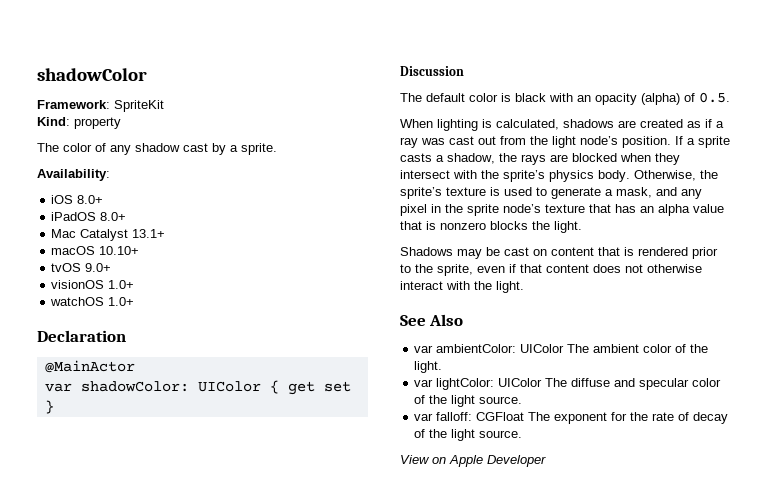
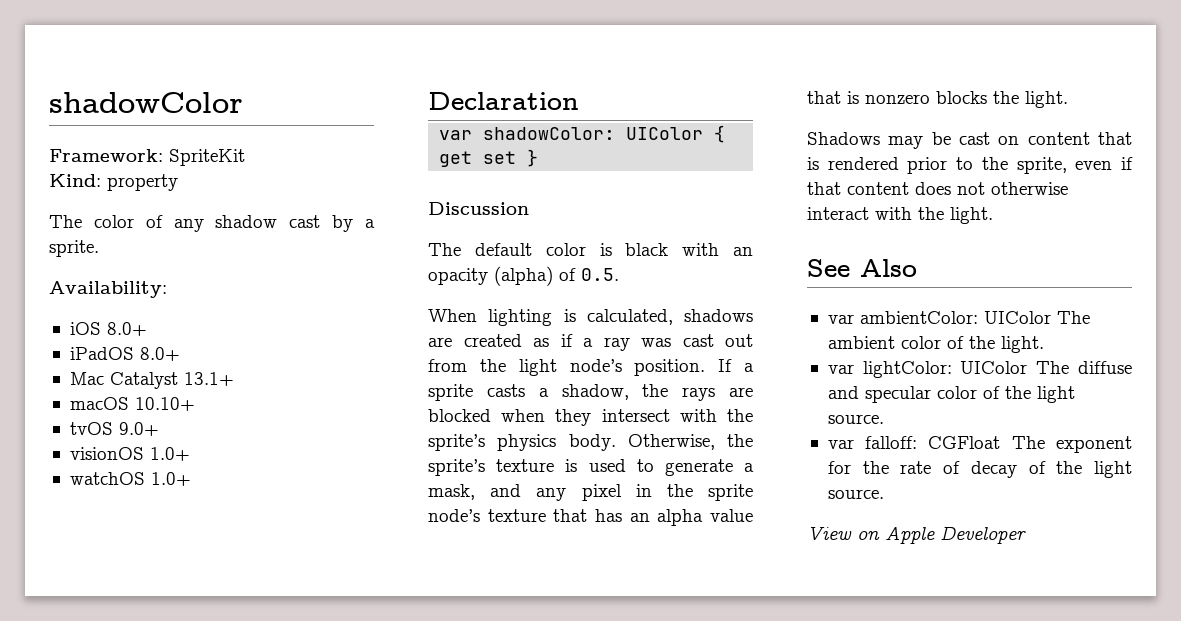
- @MainActor

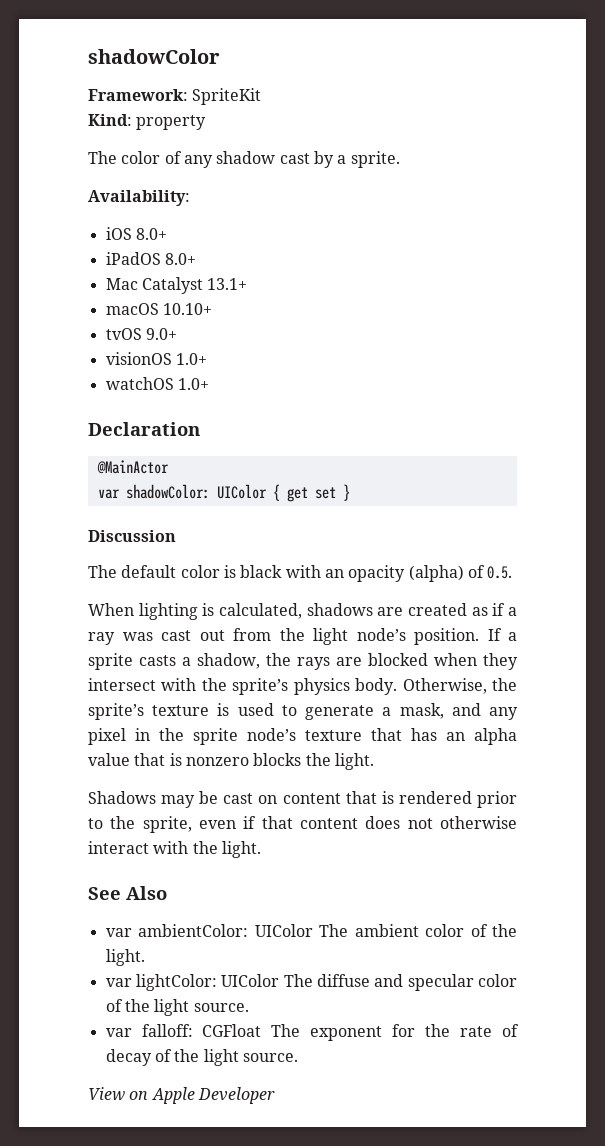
+ @MainActor

